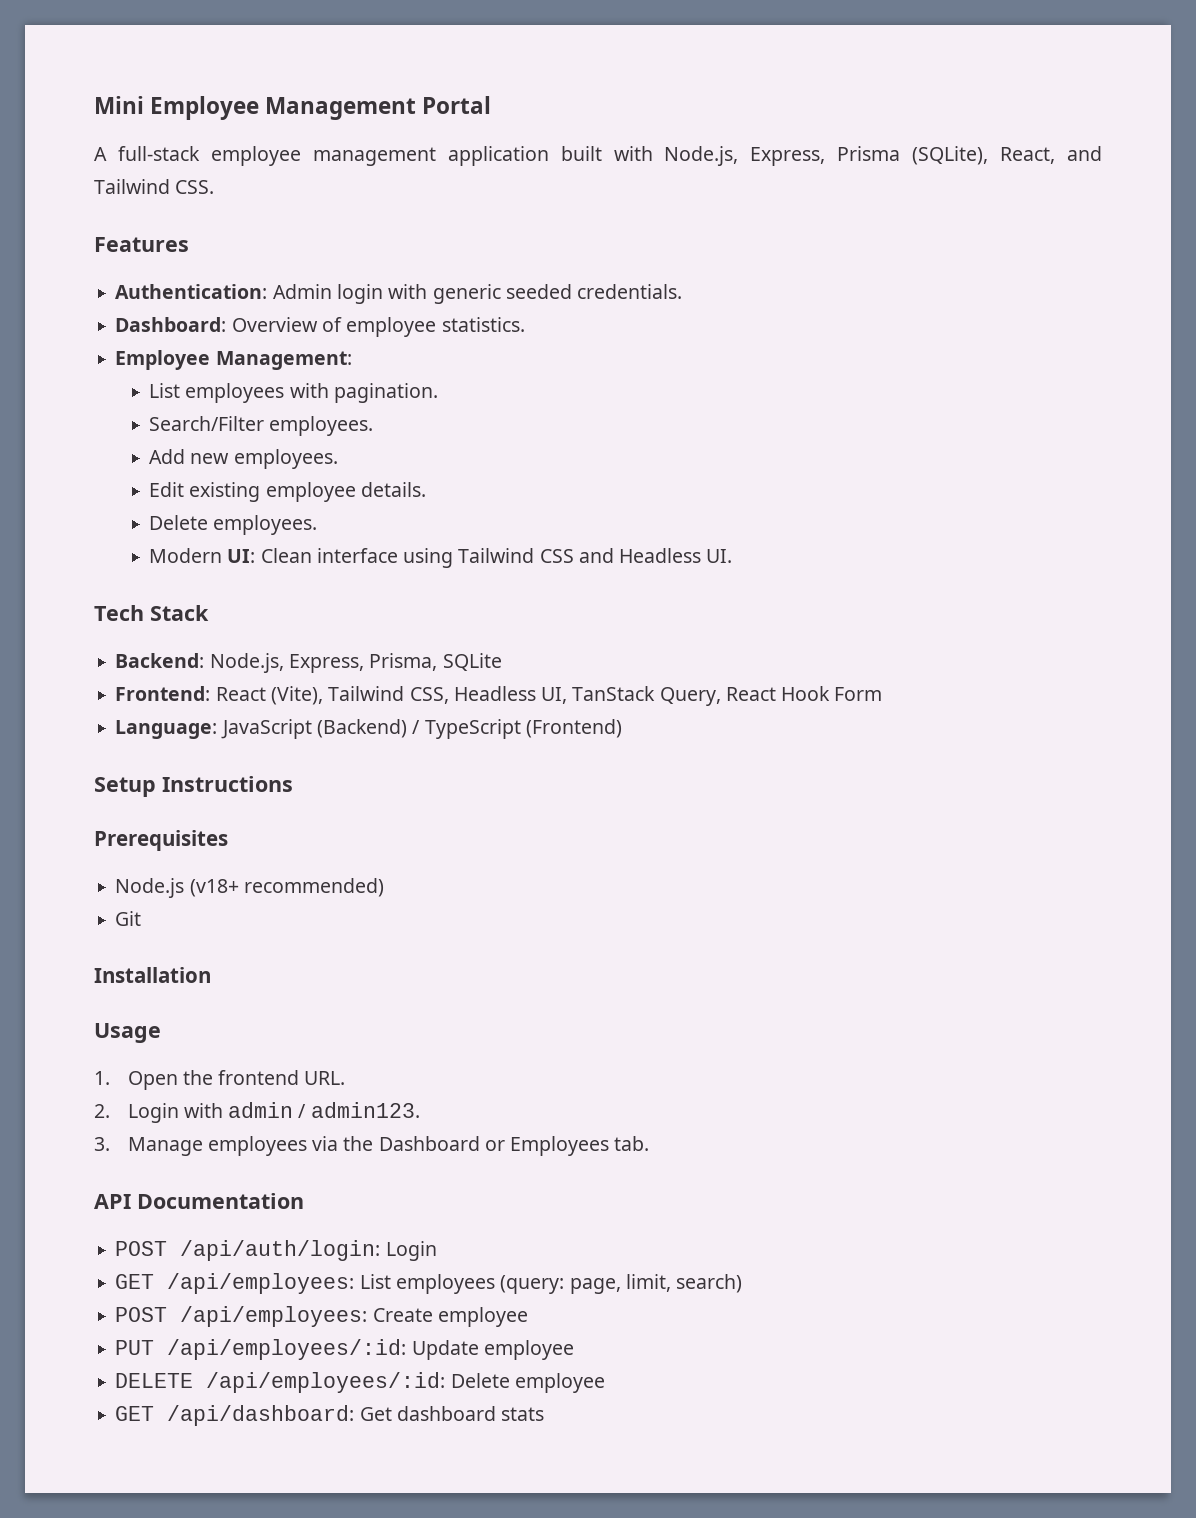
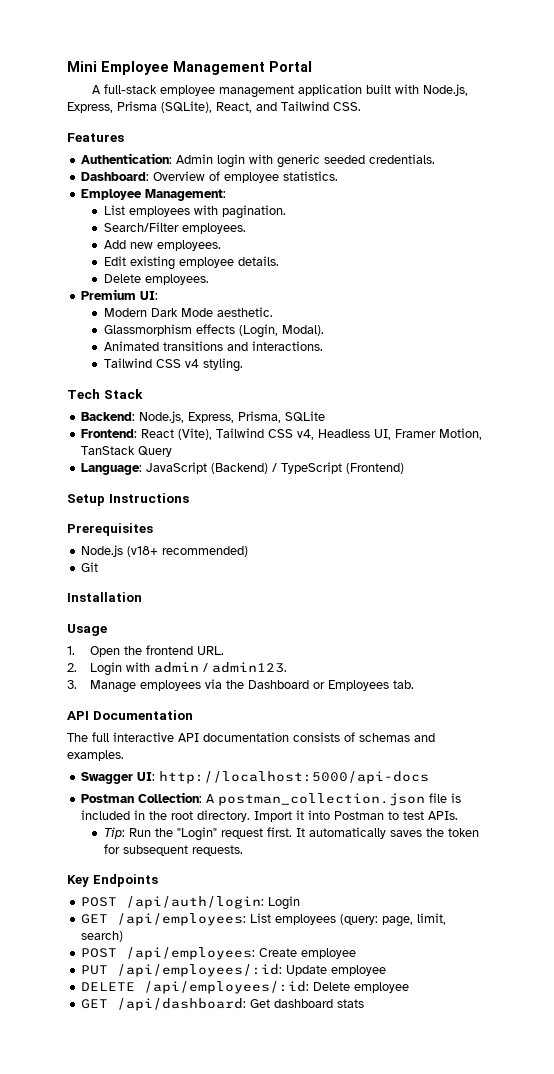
+ Premium UI:
- Modern UI: Clean interface using Tailwind CSS and Headless UI.
+ Modern Dark Mode aesthetic.
+ Glassmorphism effects (Login, Modal).
+ Animated transitions and interactions.
+ Tailwind CSS v4 styling.
- Frontend: React (Vite), Tailwind CSS, Headless UI, TanStack Query, React Hook Form
+ Frontend: React (Vite), Tailwind CSS v4, Headless UI, Framer Motion, TanStack Query
+ The full interactive API documentation consists of schemas and examples.
+ Swagger UI: http://localhost:5000/api-docs
+ Postman Collection: A postman_collection.json file is included in the root directory. Import it into Postman to test APIs.
+ Tip: Run the "Login" request first. It automatically saves the token for subsequent requests.
+ Key Endpoints

